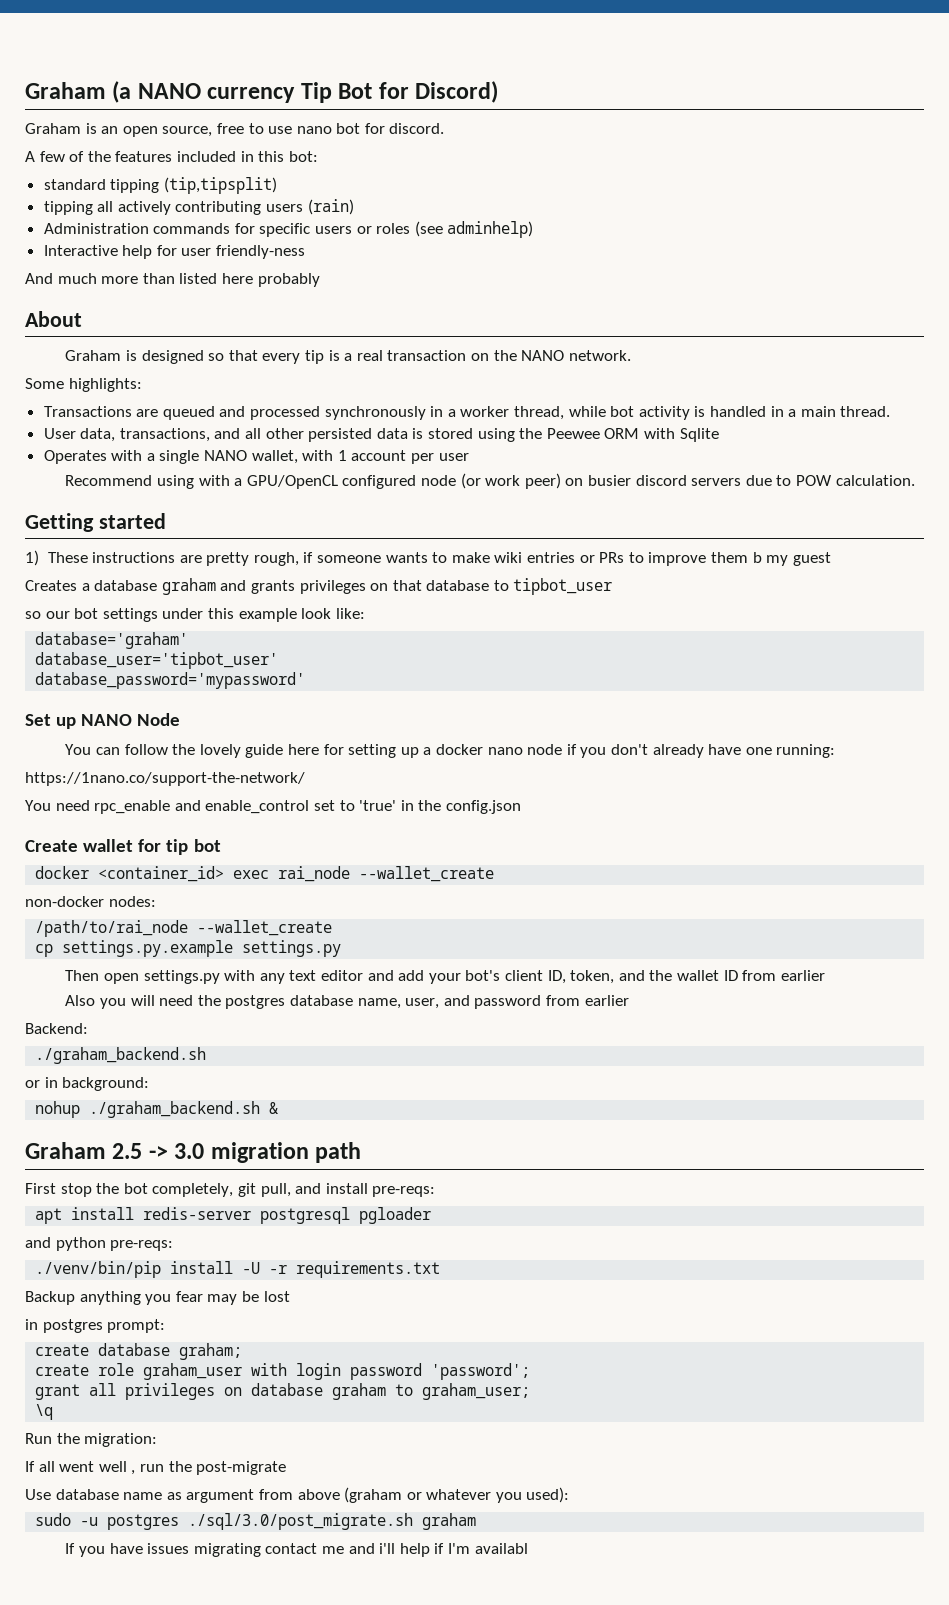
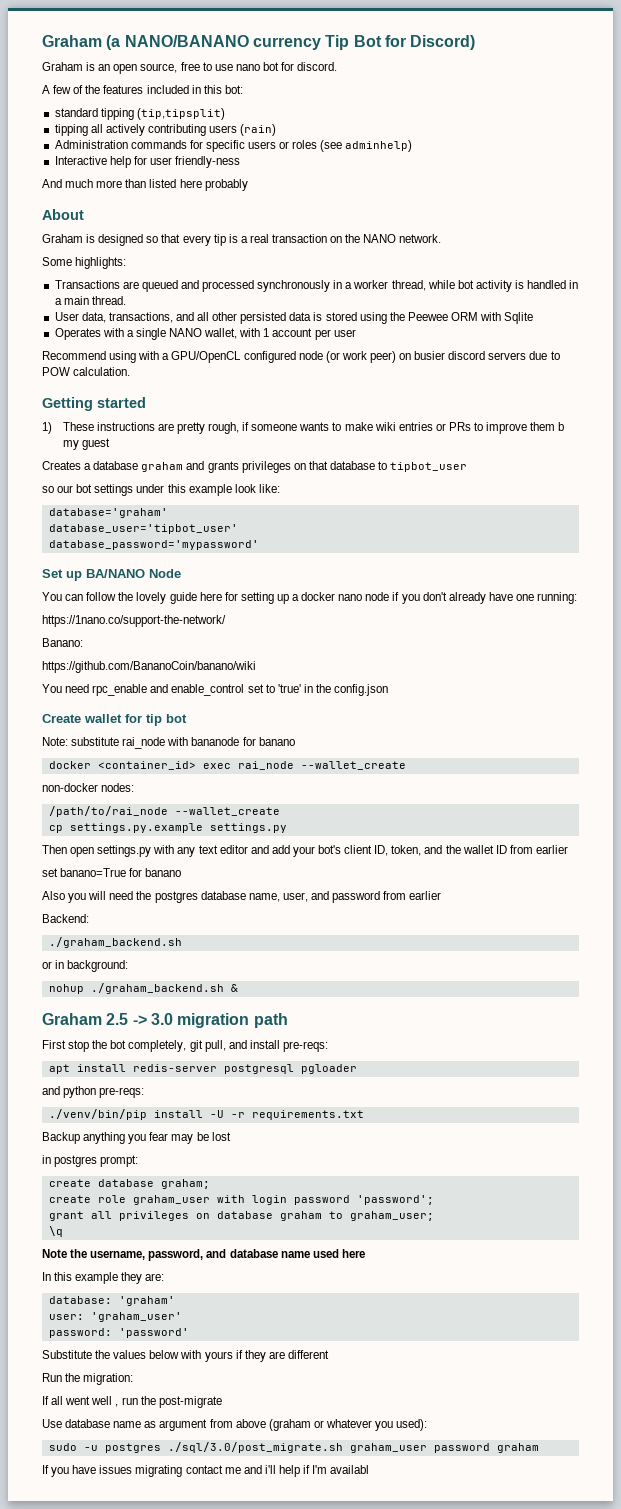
- Graham (a NANO currency Tip Bot for Discord)
+ Graham (a NANO/BANANO currency Tip Bot for Discord)
- Set up NANO Node
+ Set up BA/NANO Node
+ Banano:
+ https://github.com/BananoCoin/banano/wiki
+ Note: substitute rai_node with bananode for banano
+ set banano=True for banano
+ Note the username, password, and database name used here
+ In this example they are:
+ database: 'graham'
+ user: 'graham_user'
+ password: 'password'
+ Substitute the values below with yours if they are different
- sudo -u postgres ./sql/3.0/post_migrate.sh graham
+ sudo -u postgres ./sql/3.0/post_migrate.sh graham_user password graham

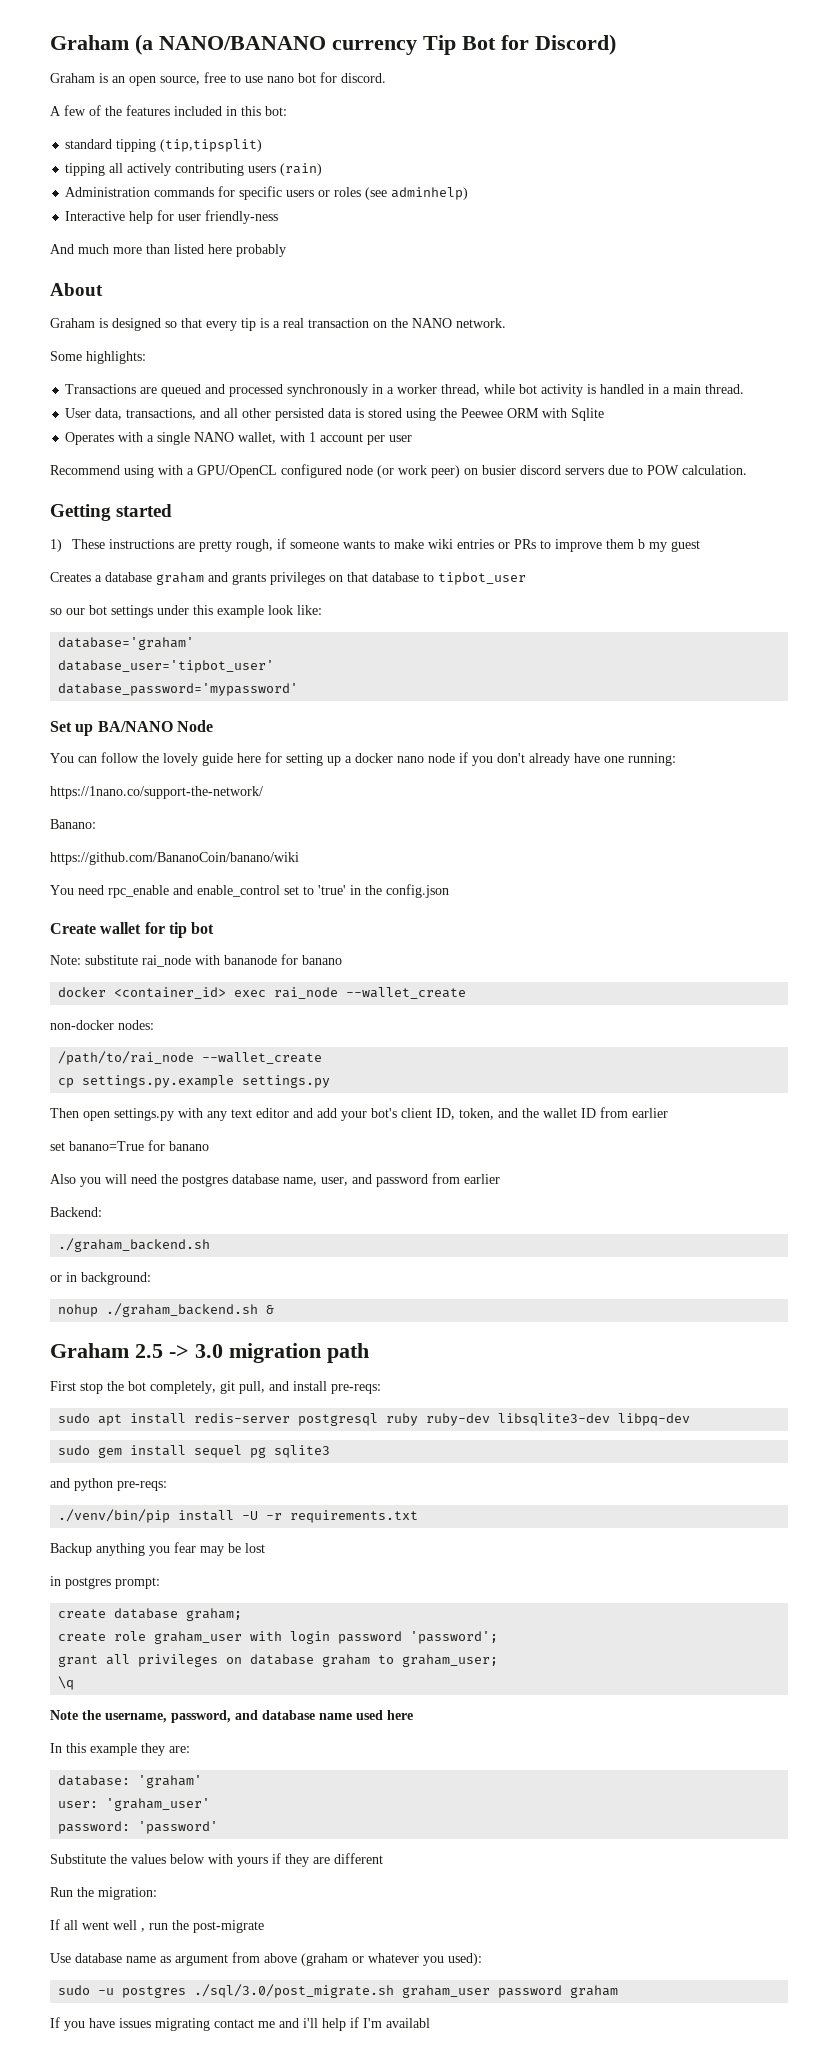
- apt install redis-server postgresql pgloader
+ sudo apt install redis-server postgresql ruby ruby-dev libsqlite3-dev libpq-dev
+ sudo gem install sequel pg sqlite3

